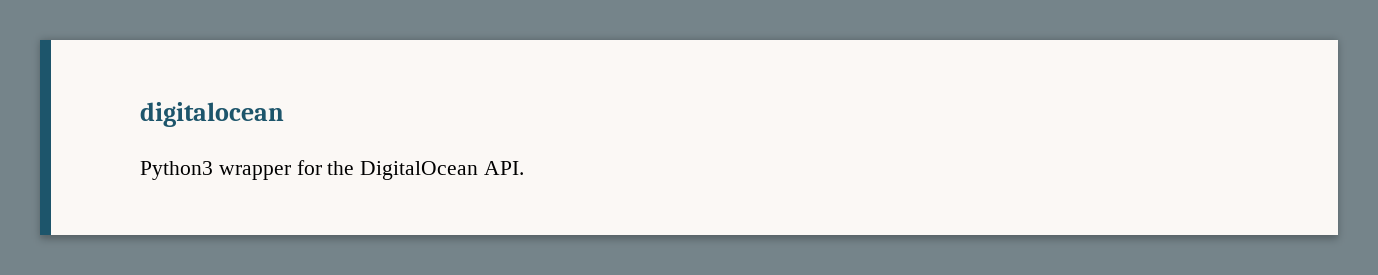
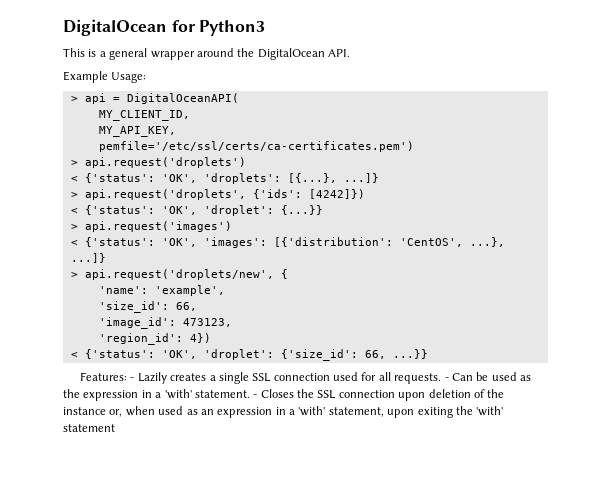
- digitalocean
- Python3 wrapper for the DigitalOcean API.
+ DigitalOcean for Python3
+ This is a general wrapper around the DigitalOcean API.
+ Example Usage:
+ > api = DigitalOceanAPI(
+ MY_CLIENT_ID,
+ MY_API_KEY,
+ pemfile='/etc/ssl/certs/ca-certificates.pem')
+ > api.request('droplets')
+ < {'status': 'OK', 'droplets': [{...}, ...]}
+ > api.request('droplets', {'ids': [4242]})
+ < {'status': 'OK', 'droplet': {...}}
+ > api.request('images')
+ < {'status': 'OK', 'images': [{'distribution': 'CentOS', ...}, ...]}
+ > api.request('droplets/new', {
+ 'name': 'example',
+ 'size_id': 66,
+ 'image_id': 473123,
+ 'region_id': 4})
+ < {'status': 'OK', 'droplet': {'size_id': 66, ...}}
+ Features: - Lazily creates a single SSL connection used for all requests. - Can be used as the expression in a 'with' statement. - Closes the SSL connection upon deletion of the instance or, when used as an expression in a 'with' statement, upon exiting the 'with' statement

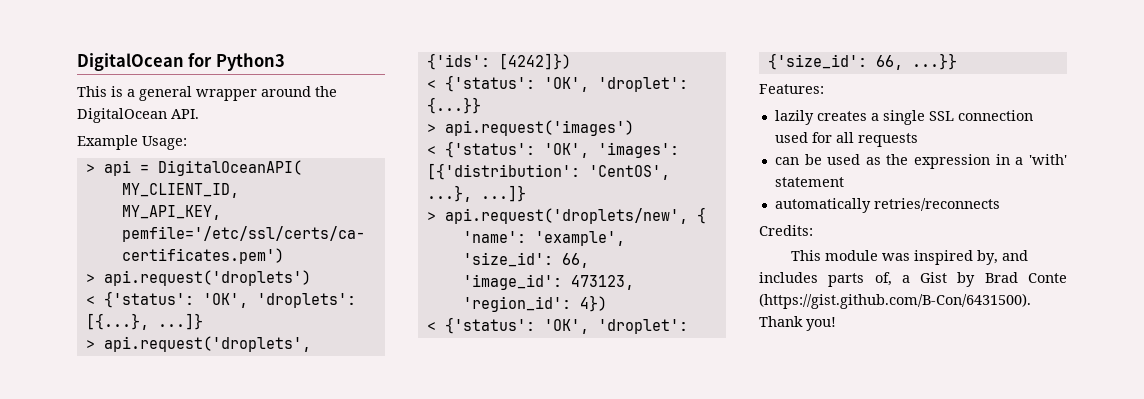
- Features: - Lazily creates a single SSL connection used for all requests. - Can be used as the expression in a 'with' statement. - Closes the SSL connection upon deletion of the instance or, when used as an expression in a 'with' statement, upon exiting the 'with' statement
+ Features:
+ lazily creates a single SSL connection used for all requests
+ can be used as the expression in a 'with' statement
+ automatically retries/reconnects
+ Credits:
+ This module was inspired by, and includes parts of, a Gist by Brad Conte (https://gist.github.com/B-Con/6431500). Thank you!

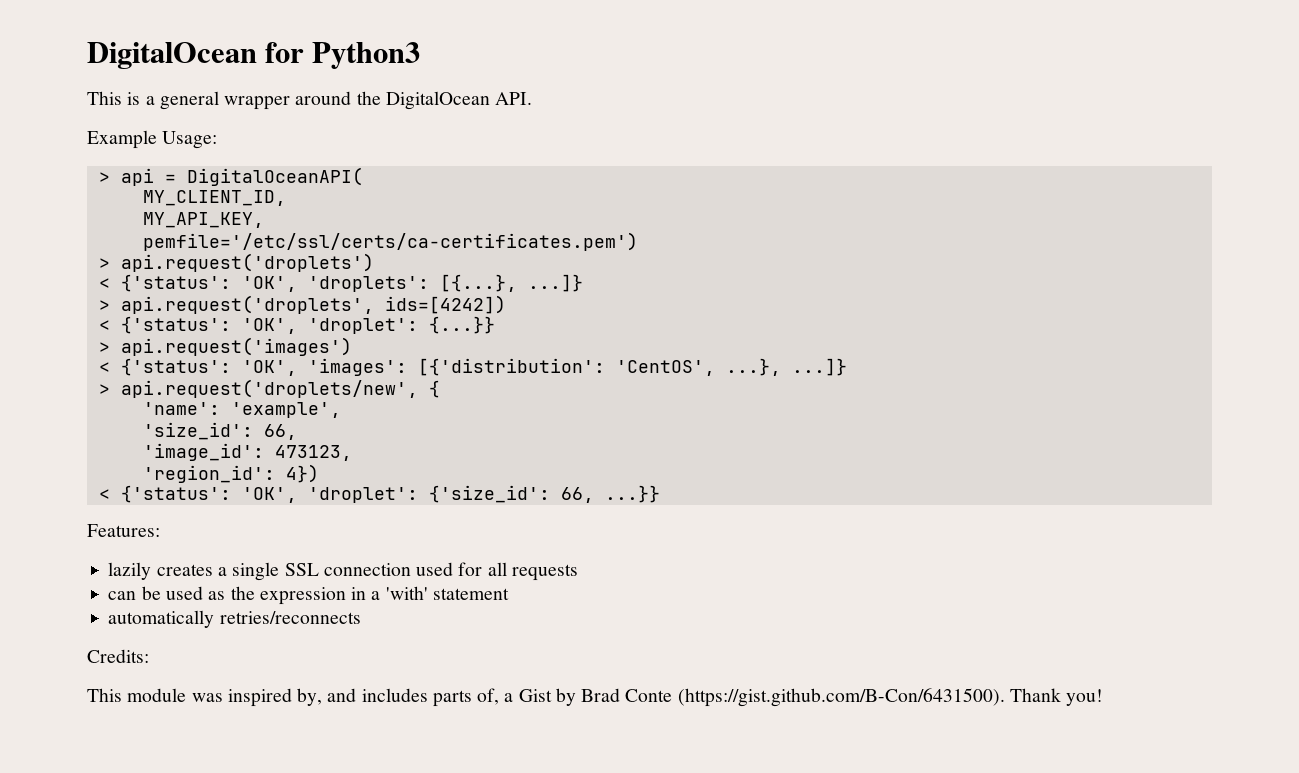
- > api.request('droplets', {'ids': [4242]})
+ > api.request('droplets', ids=[4242])

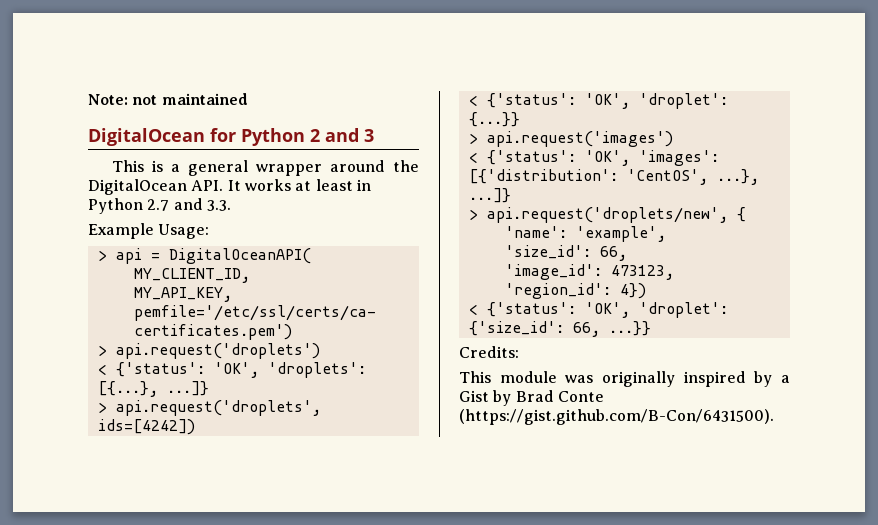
- DigitalOcean for Python3
+ Note: not maintained
+ DigitalOcean for Python 2 and 3
- This is a general wrapper around the DigitalOcean API.
+ This is a general wrapper around the DigitalOcean API. It works at least in Python 2.7 and 3.3.
- Features:
- lazily creates a single SSL connection used for all requests
- can be used as the expression in a 'with' statement
- automatically retries/reconnects
  Credits:
- This module was inspired by, and includes parts of, a Gist by Brad Conte (https://gist.github.com/B-Con/6431500). Thank you!
+ This module was originally inspired by a Gist by Brad Conte (https://gist.github.com/B-Con/6431500).

